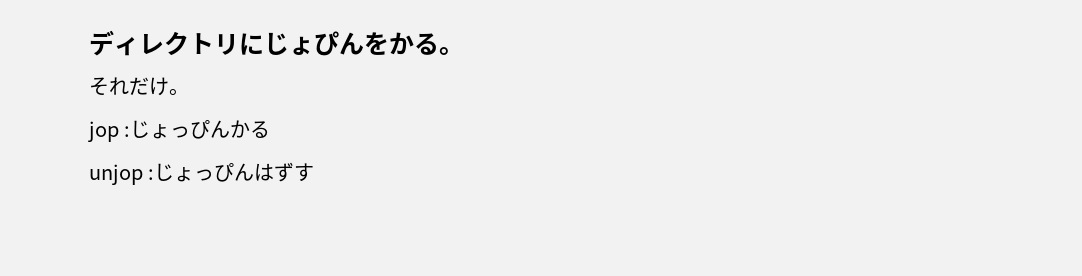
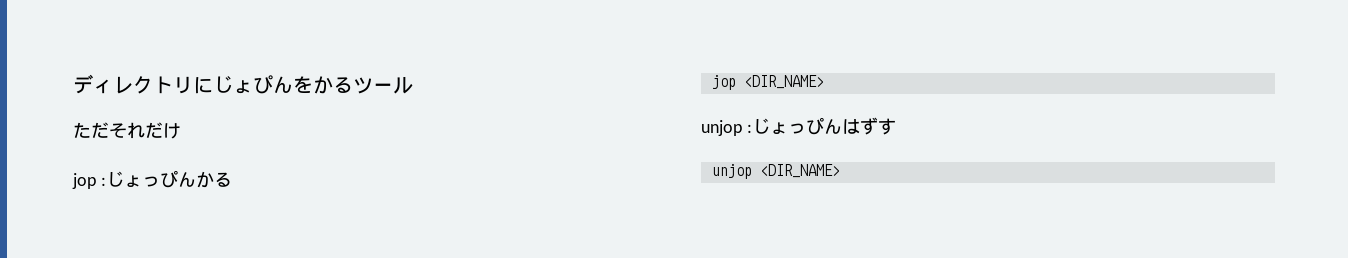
- ディレクトリにじょぴんをかる。
- それだけ。
+ ディレクトリにじょぴんをかるツール
+ ただそれだけ
+ jop <DIR_NAME>
+ unjop <DIR_NAME>

